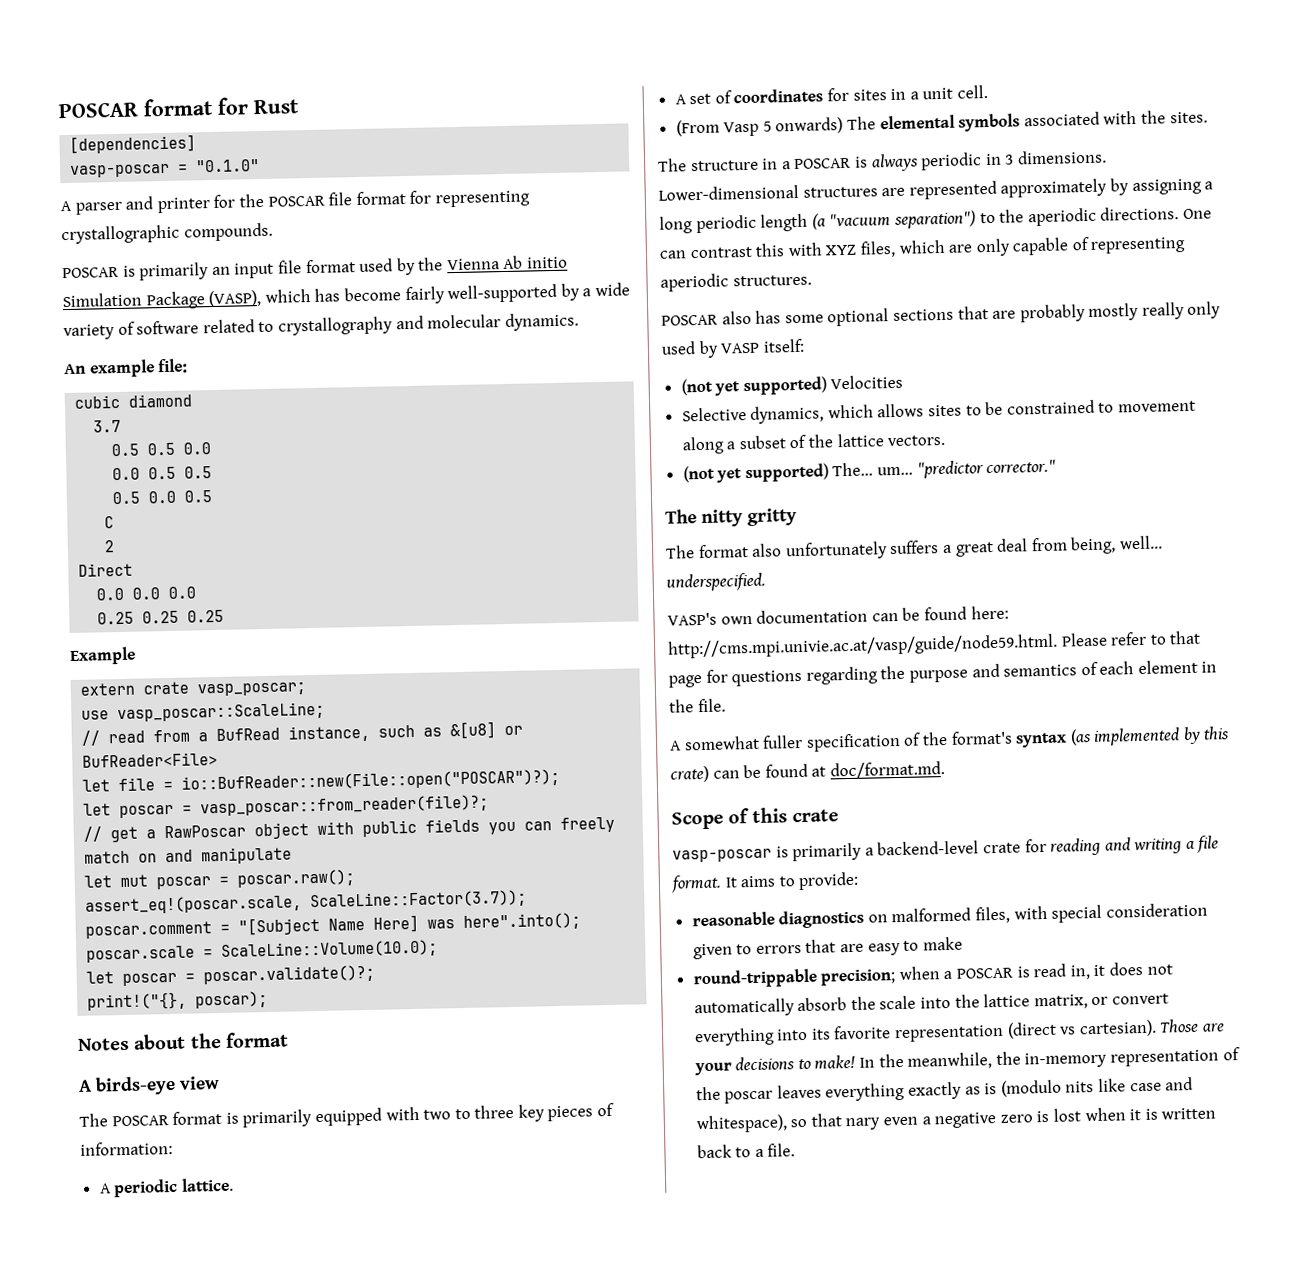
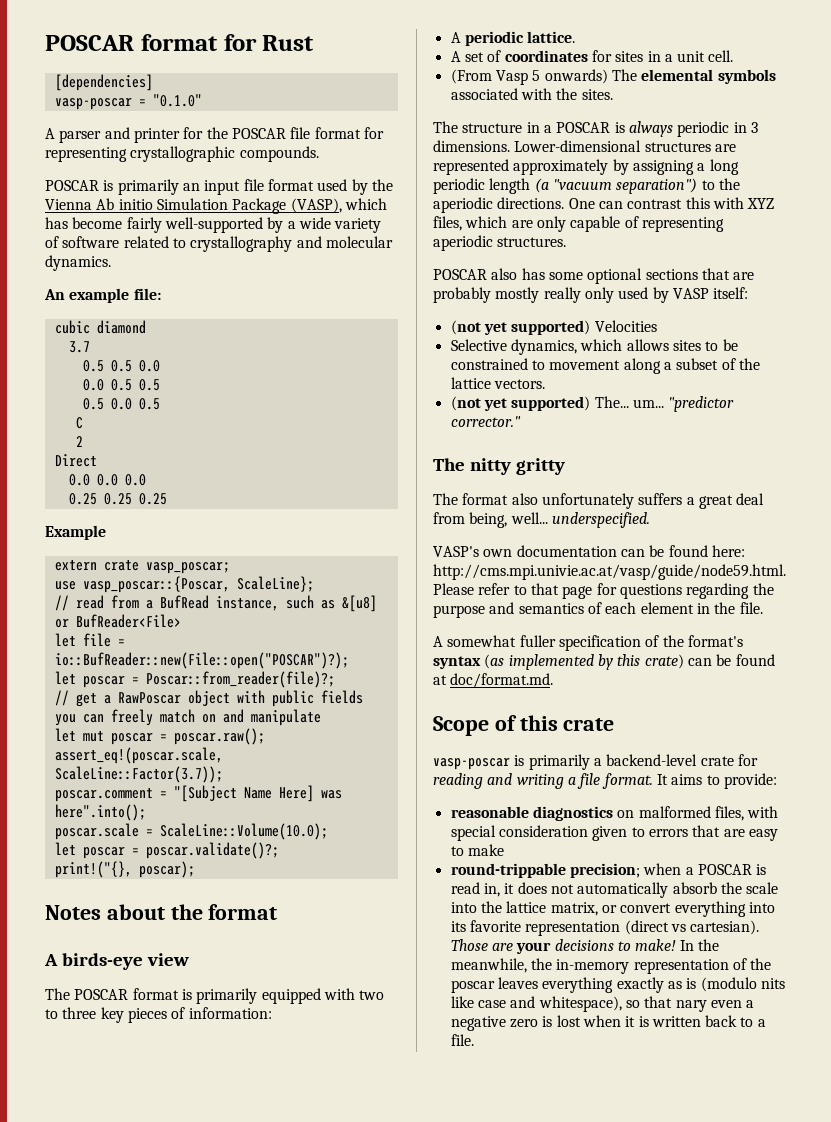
- use vasp_poscar::ScaleLine;
+ use vasp_poscar::{Poscar, ScaleLine};
- let poscar = vasp_poscar::from_reader(file)?;
+ let poscar = Poscar::from_reader(file)?;

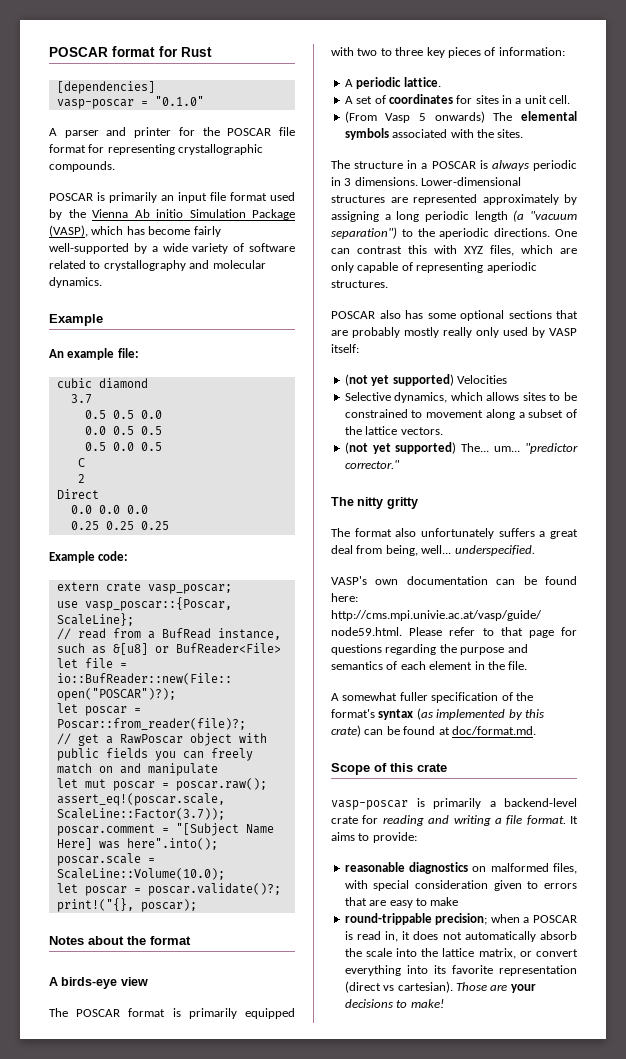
  POSCAR is primarily an input file format used by the Vienna Ab initio Simulation Package (VASP), which has become fairly well-supported by a wide variety of software related to crystallography and molecular dynamics.
+ Example
- Example
+ Example code:
- In the meanwhile, the in-memory representation of the poscar leaves everything exactly as is (modulo nits like case and whitespace), so that nary even a negative zero is lost when it is written back to a file.

